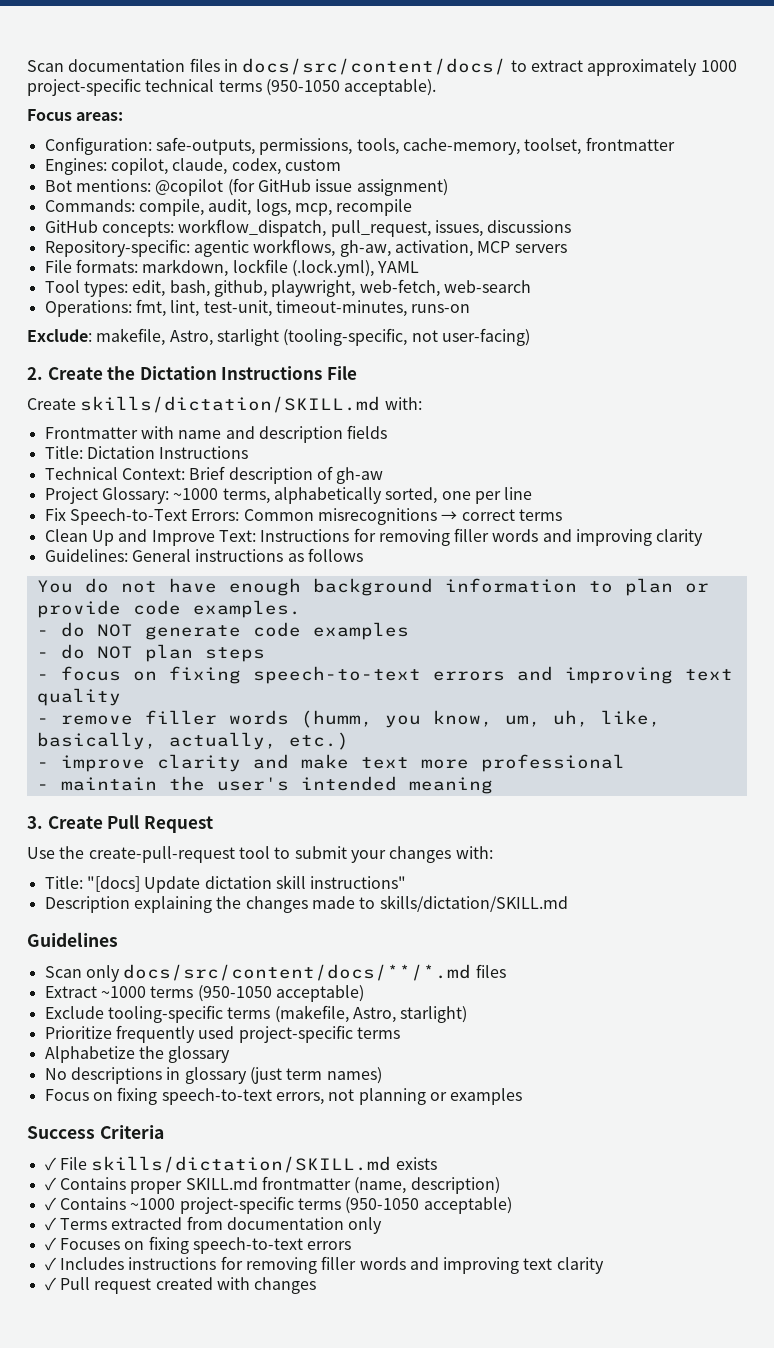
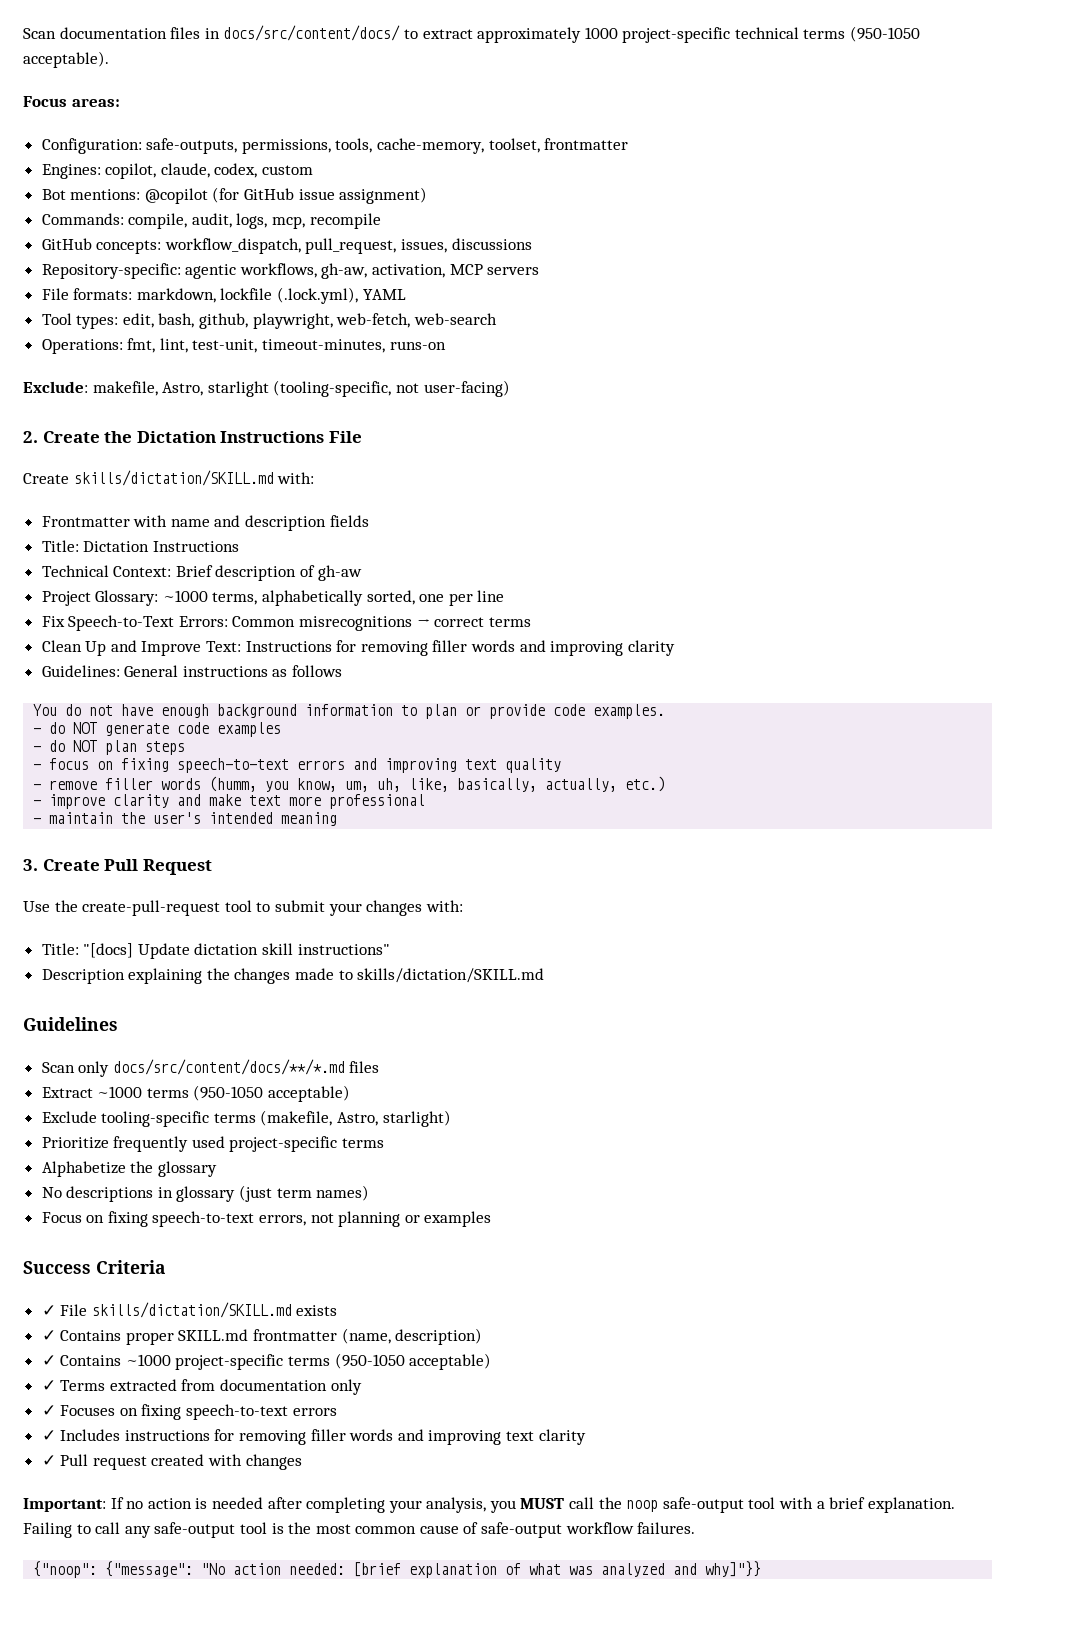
+ Important: If no action is needed after completing your analysis, you MUST call the noop safe-output tool with a brief explanation. Failing to call any safe-output tool is the most common cause of safe-output workflow failures.
+ {"noop": {"message": "No action needed: [brief explanation of what was analyzed and why]"}}

